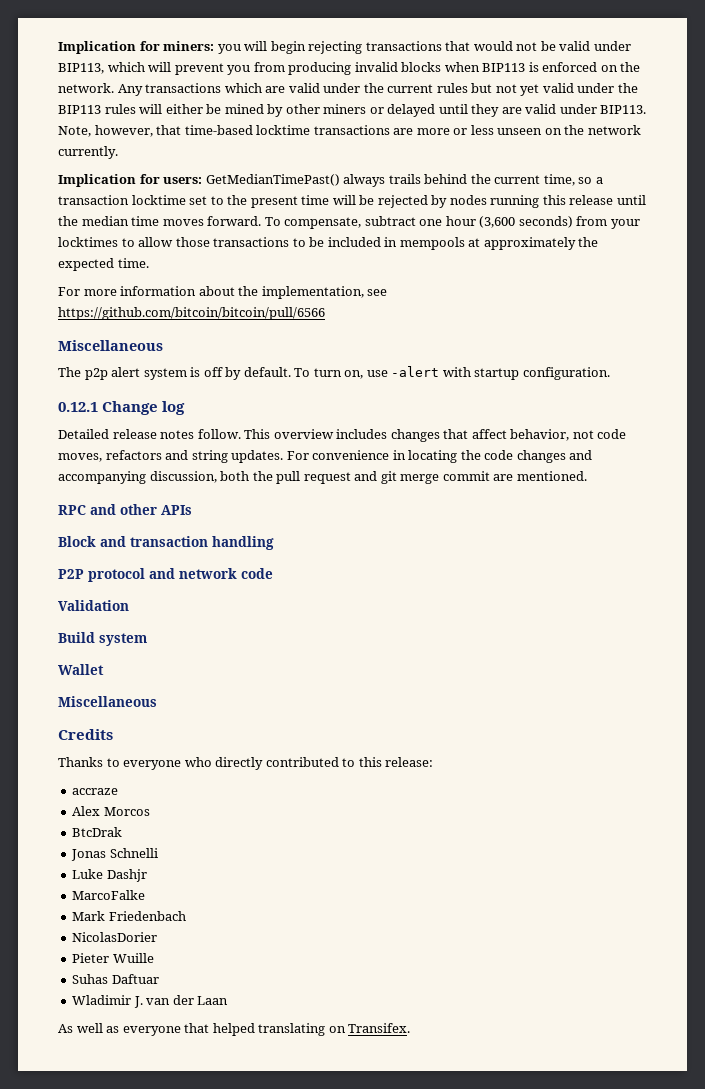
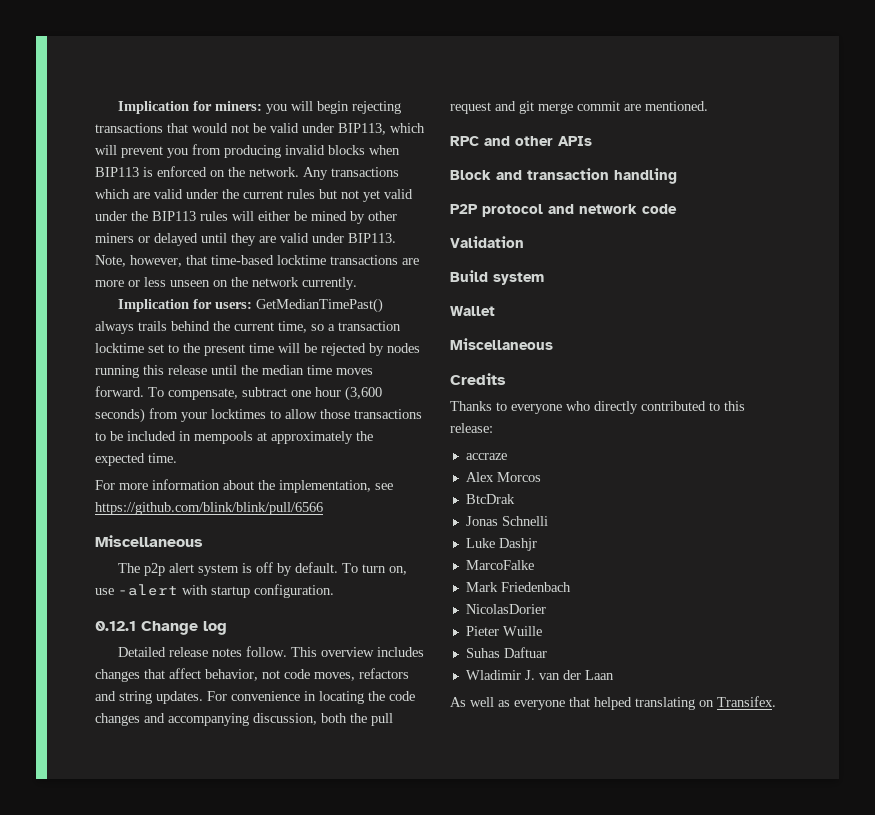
- For more information about the implementation, see https://github.com/bitcoin/bitcoin/pull/6566
+ For more information about the implementation, see https://github.com/blink/blink/pull/6566

